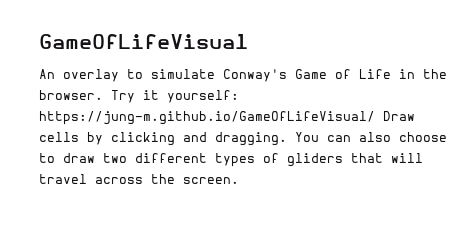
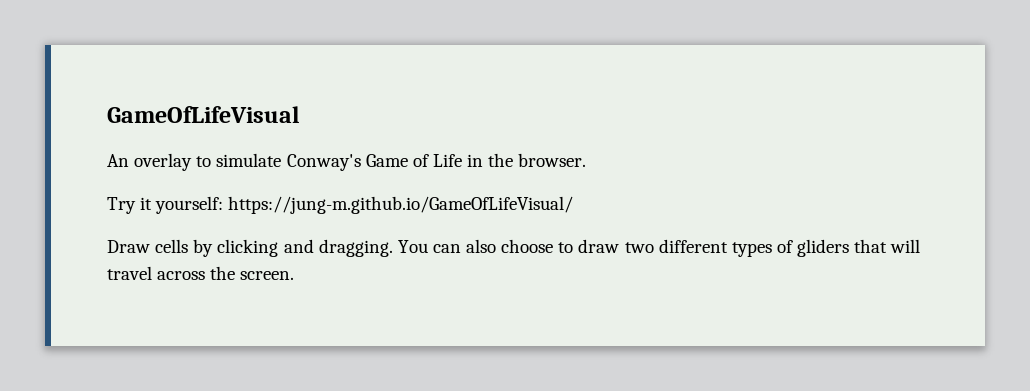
- An overlay to simulate Conway's Game of Life in the browser. Try it yourself: https://jung-m.github.io/GameOfLifeVisual/ Draw cells by clicking and dragging.
+ An overlay to simulate Conway's Game of Life in the browser.
+ Try it yourself: https://jung-m.github.io/GameOfLifeVisual/
+ Draw cells by clicking and dragging.

